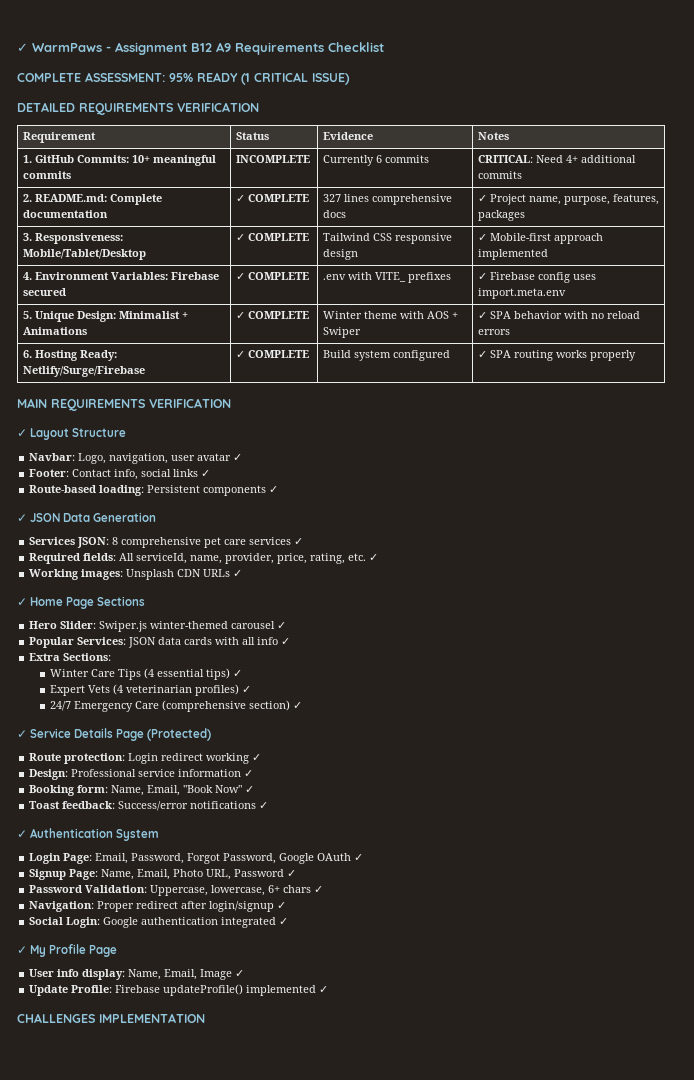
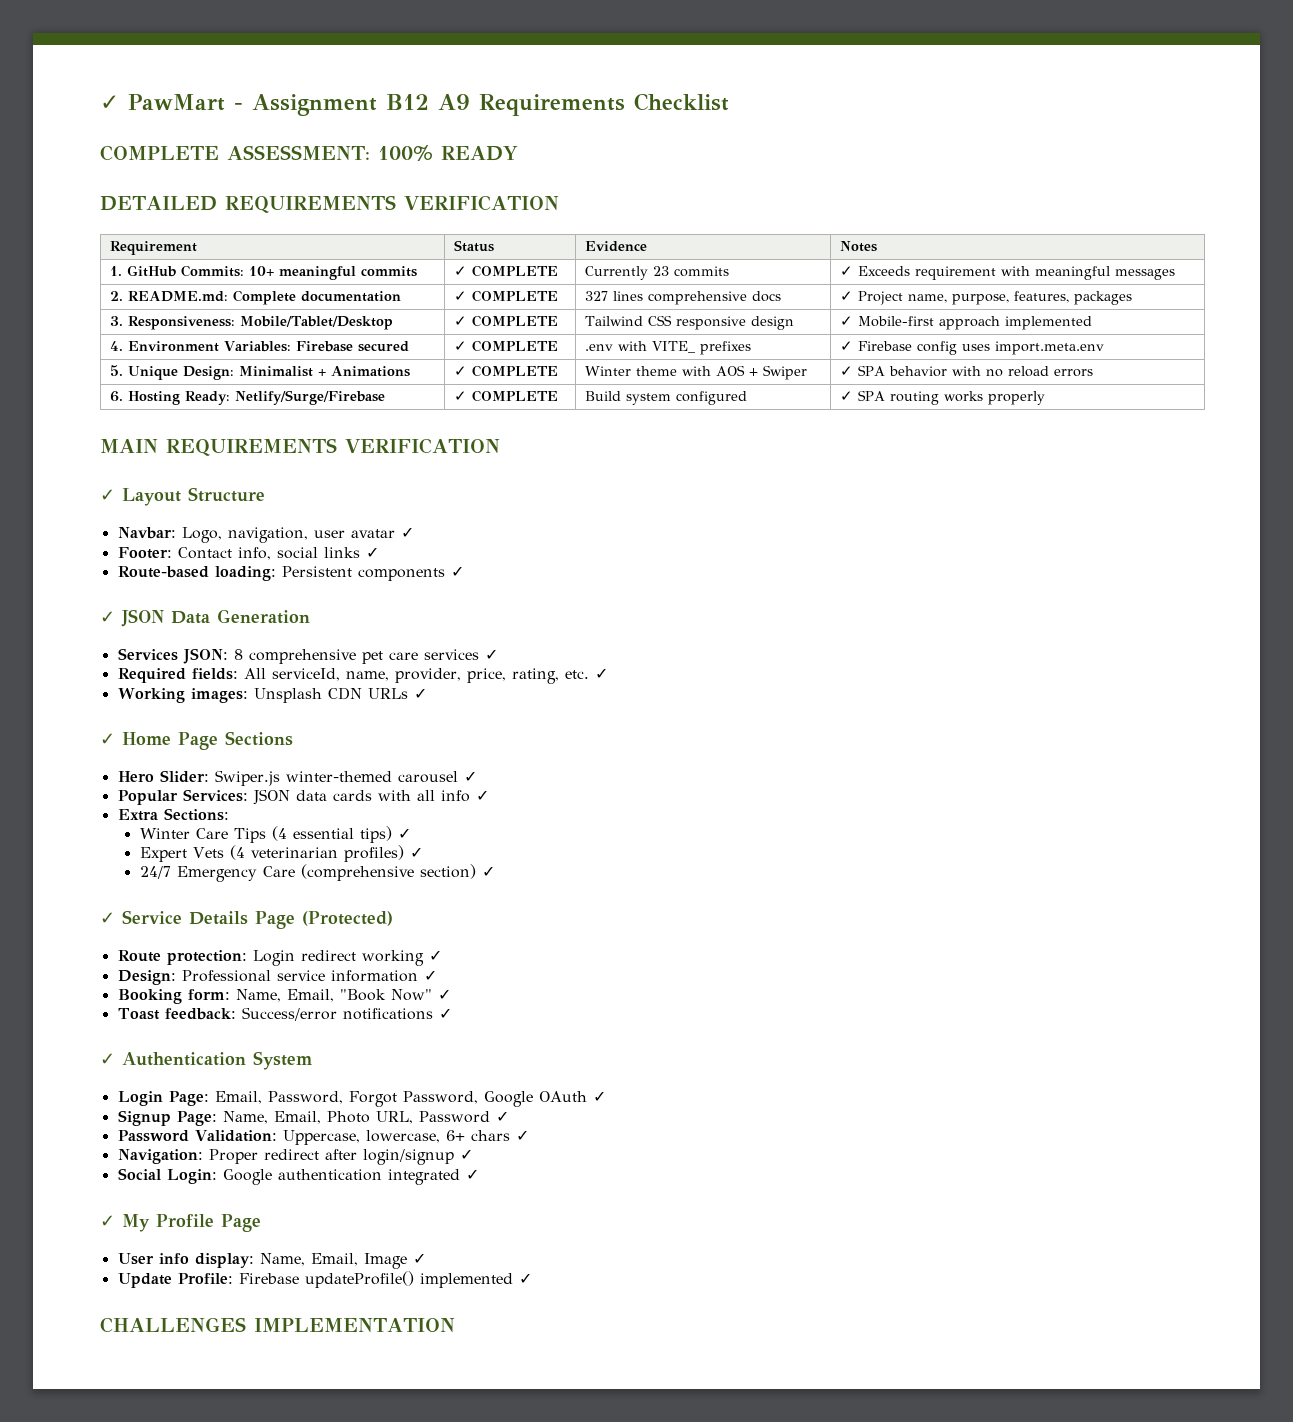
- ✓ WarmPaws - Assignment B12 A9 Requirements Checklist
+ ✓ PawMart - Assignment B12 A9 Requirements Checklist
- COMPLETE ASSESSMENT: 95% READY (1 CRITICAL ISSUE)
+ COMPLETE ASSESSMENT: 100% READY
- 1. GitHub Commits: 10+ meaningful commits | INCOMPLETE | Currently 6 commits | CRITICAL: Need 4+ additional commits
+ 1. GitHub Commits: 10+ meaningful commits | ✓ COMPLETE | Currently 23 commits | ✓ Exceeds requirement with meaningful messages

